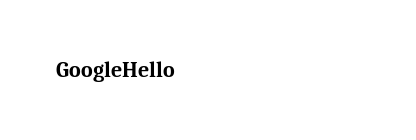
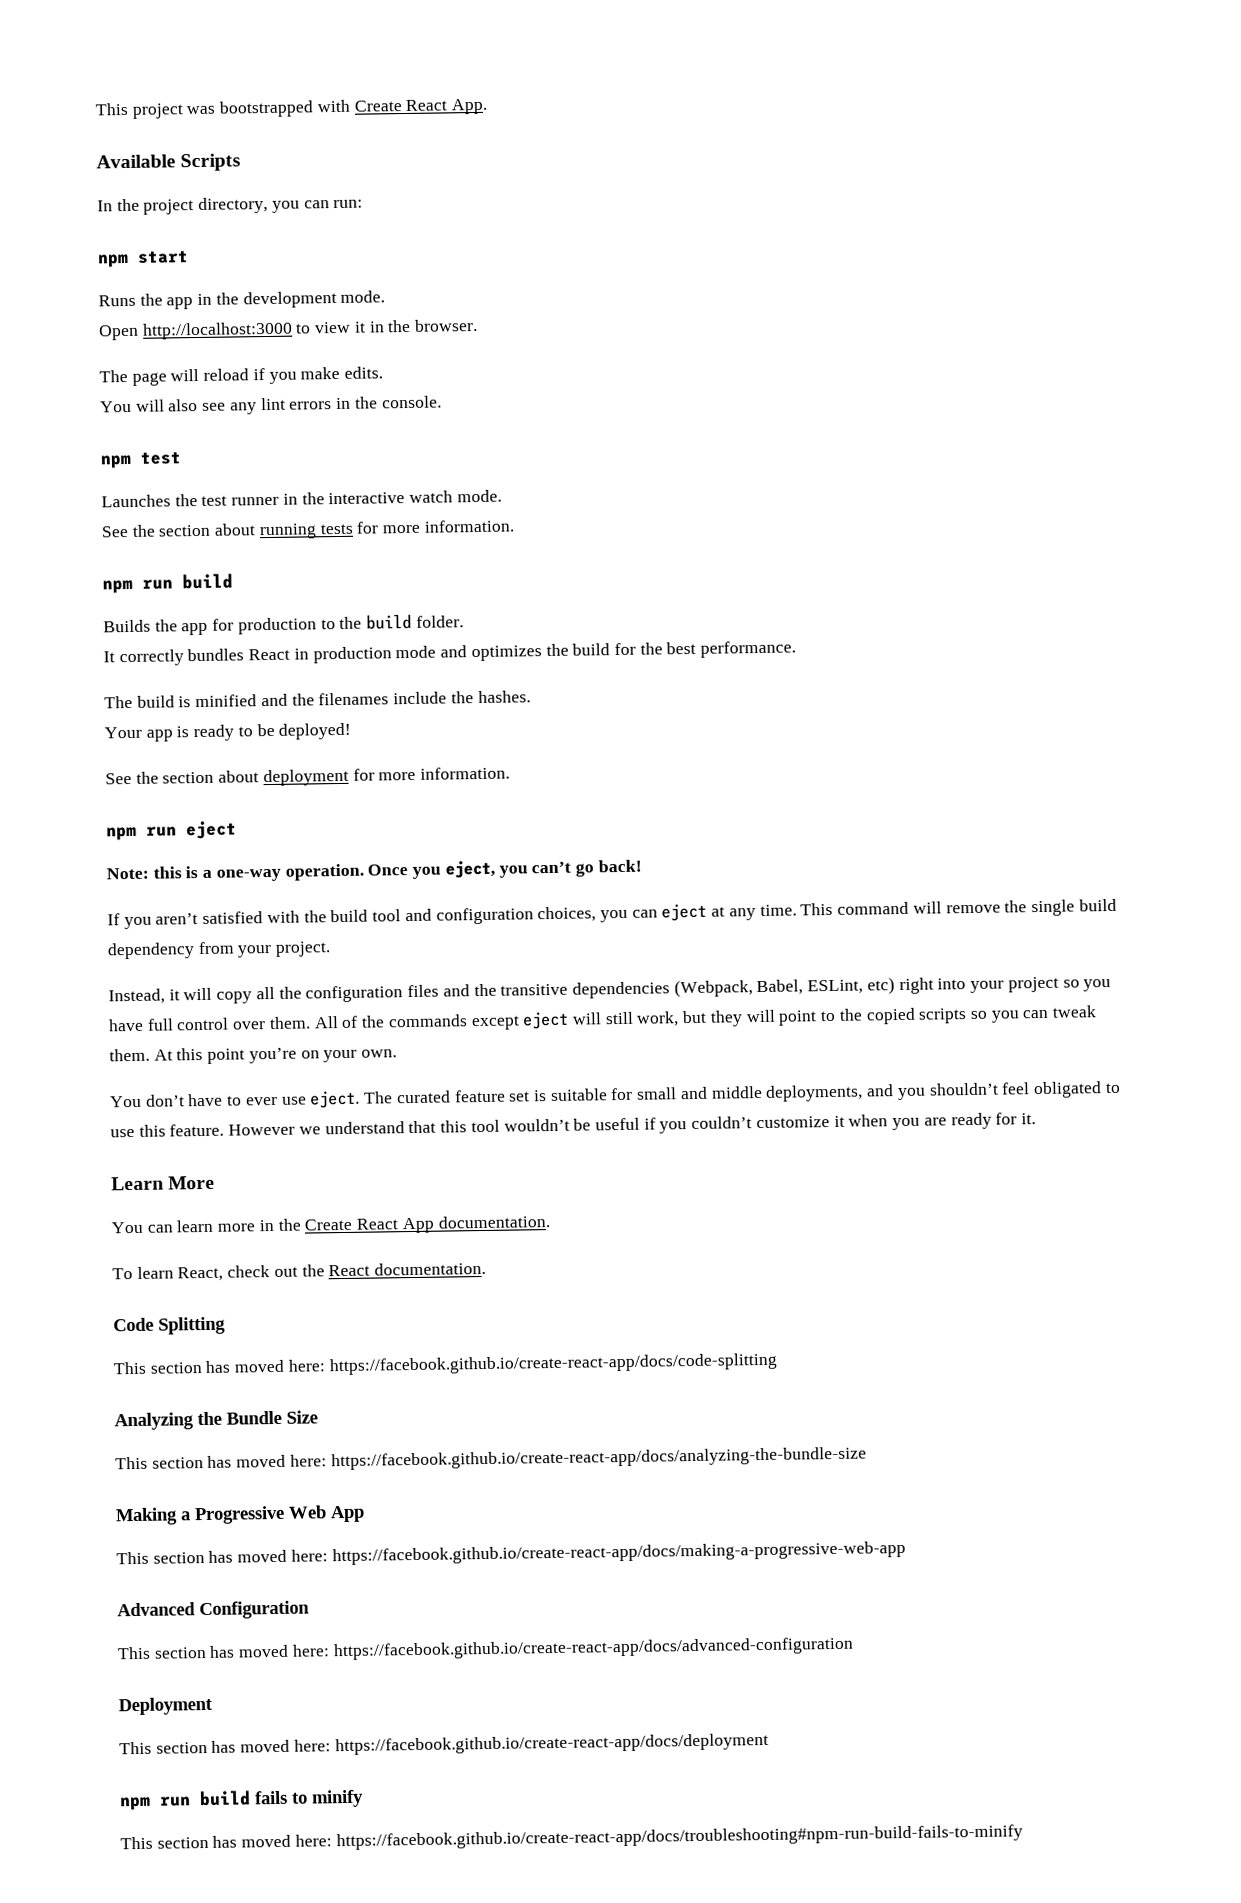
- GoogleHello
+ This project was bootstrapped with Create React App.
+ Available Scripts
+ In the project directory, you can run:
+ npm start
+ Runs the app in the development mode.
+ Open http://localhost:3000 to view it in the browser.
+ The page will reload if you make edits.
+ You will also see any lint errors in the console.
+ npm test
+ Launches the test runner in the interactive watch mode.
+ See the section about running tests for more information.
+ npm run build
+ Builds the app for production to the build folder.
+ It correctly bundles React in production mode and optimizes the build for the best performance.
+ The build is minified and the filenames include the hashes.
+ Your app is ready to be deployed!
+ See the section about deployment for more information.
+ npm run eject
+ Note: this is a one-way operation. Once you eject, you can’t go back!
+ If you aren’t satisfied with the build tool and configuration choices, you can eject at any time. This command will remove the single build dependency from your project.
+ Instead, it will copy all the configuration files and the transitive dependencies (Webpack, Babel, ESLint, etc) right into your project so you have full control over them. All of the commands except eject will still work, but they will point to the copied scripts so you can tweak them. At this point you’re on your own.
+ You don’t have to ever use eject. The curated feature set is suitable for small and middle deployments, and you shouldn’t feel obligated to use this feature. However we understand that this tool wouldn’t be useful if you couldn’t customize it when you are ready for it.
+ Learn More
+ You can learn more in the Create React App documentation.
+ To learn React, check out the React documentation.
+ Code Splitting
+ This section has moved here: https://facebook.github.io/create-react-app/docs/code-splitting
+ Analyzing the Bundle Size
+ This section has moved here: https://facebook.github.io/create-react-app/docs/analyzing-the-bundle-size
+ Making a Progressive Web App
+ This section has moved here: https://facebook.github.io/create-react-app/docs/making-a-progressive-web-app
+ Advanced Configuration
+ This section has moved here: https://facebook.github.io/create-react-app/docs/advanced-configuration
+ Deployment
+ This section has moved here: https://facebook.github.io/create-react-app/docs/deployment
+ npm run build fails to minify
+ This section has moved here: https://facebook.github.io/create-react-app/docs/troubleshooting#npm-run-build-fails-to-minify

